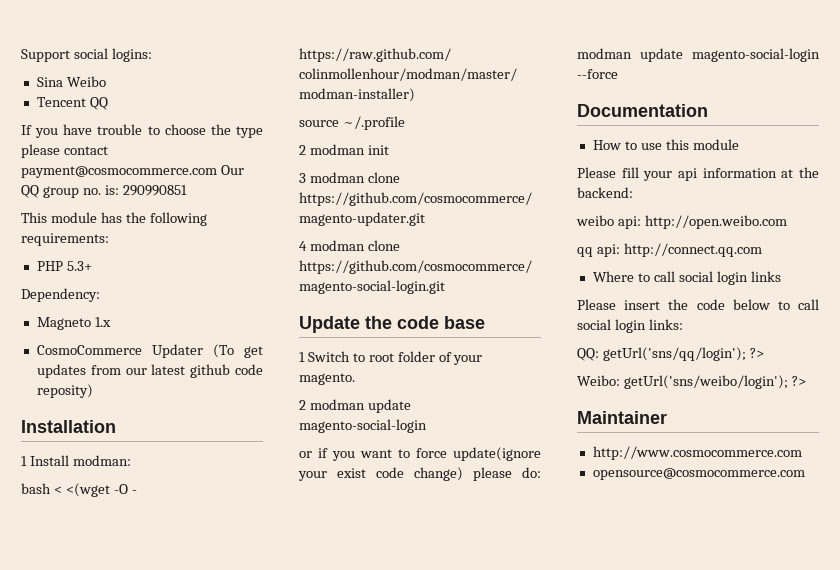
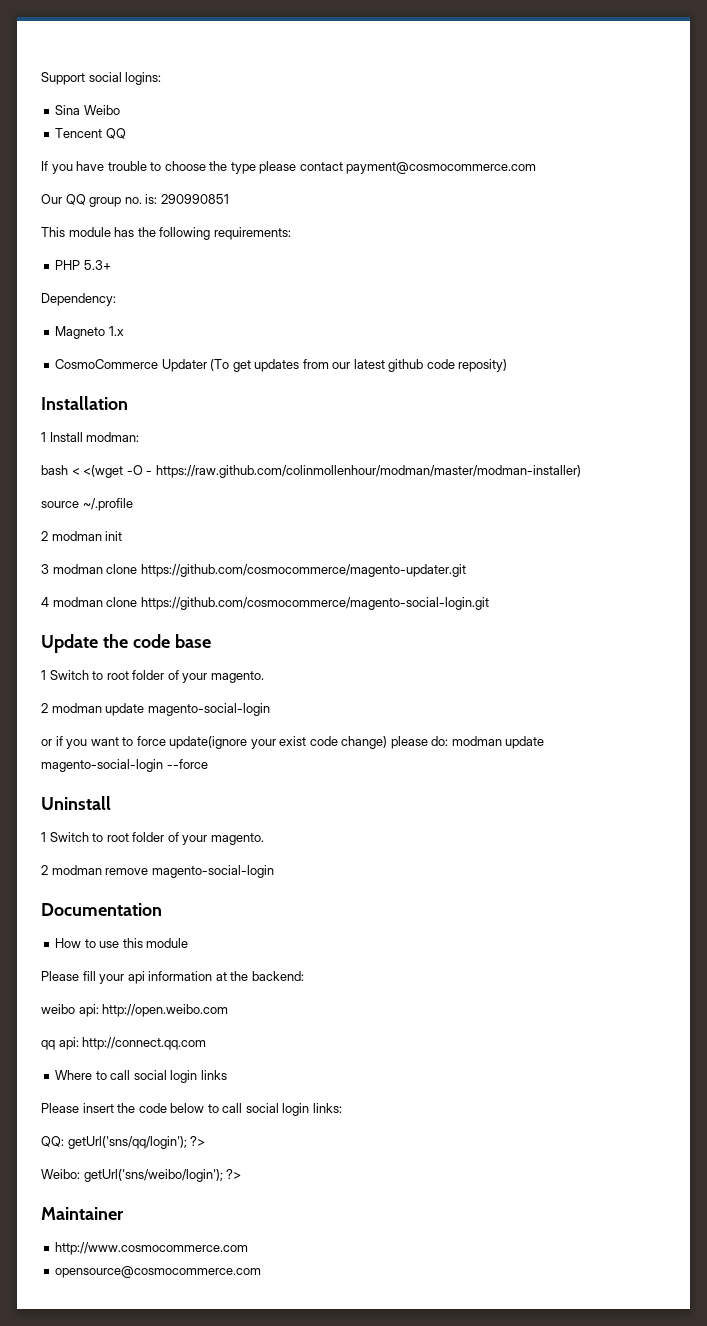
- If you have trouble to choose the type please contact payment@cosmocommerce.com Our QQ group no. is: 290990851
+ If you have trouble to choose the type please contact payment@cosmocommerce.com
+ Our QQ group no. is: 290990851
+ Uninstall
+ 1 Switch to root folder of your magento.
+ 2 modman remove magento-social-login

